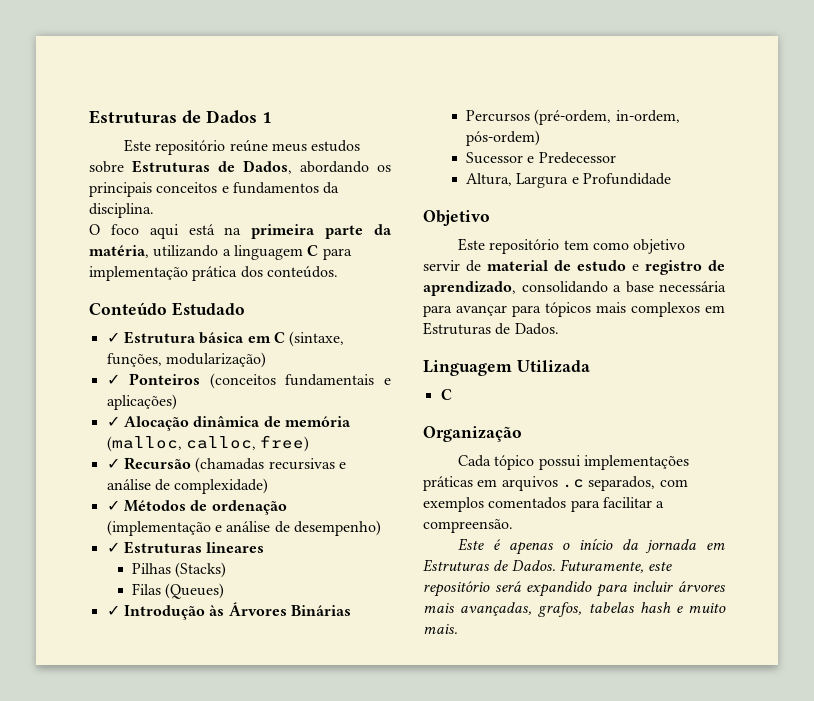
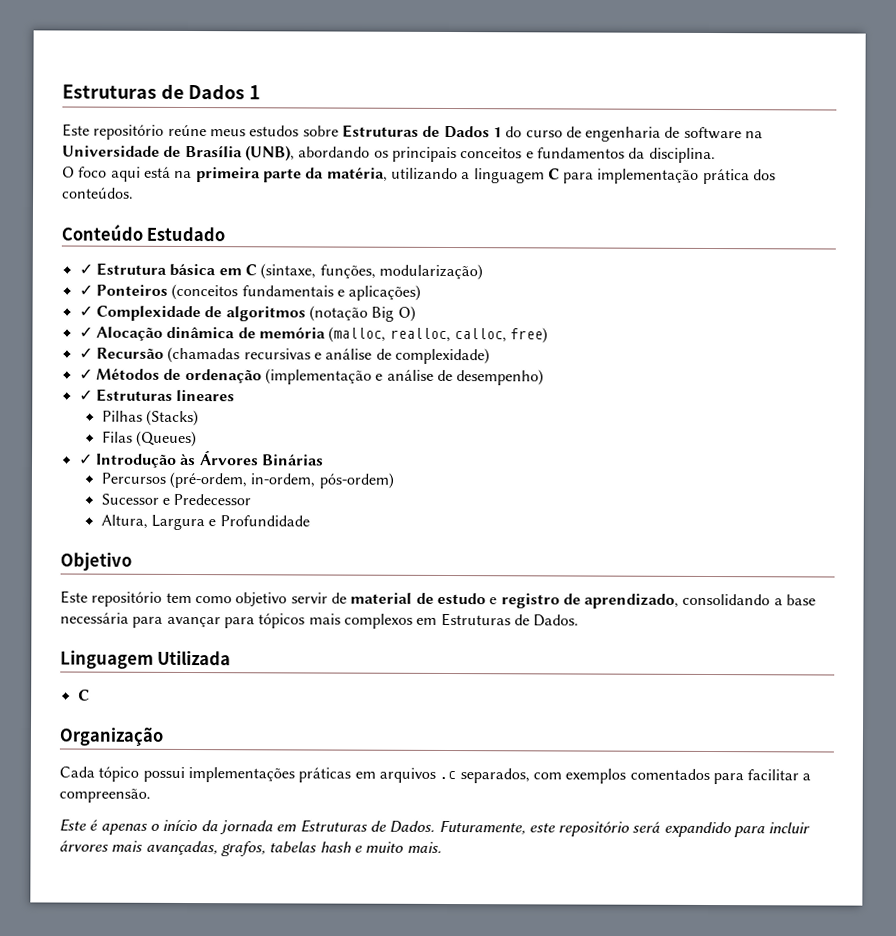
- Este repositório reúne meus estudos sobre Estruturas de Dados, abordando os principais conceitos e fundamentos da disciplina.
+ Este repositório reúne meus estudos sobre Estruturas de Dados 1 do curso de engenharia de software na Universidade de Brasília (UNB), abordando os principais conceitos e fundamentos da disciplina.
+ ✓ Complexidade de algoritmos (notação Big O)
- ✓ Alocação dinâmica de memória (malloc, calloc, free)
+ ✓ Alocação dinâmica de memória (malloc, realloc, calloc, free)

